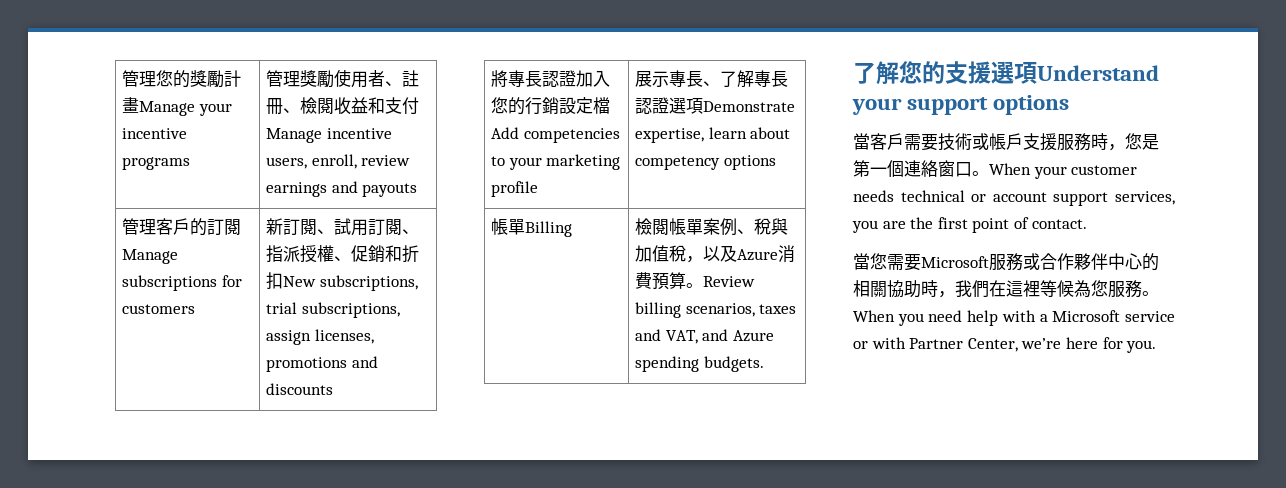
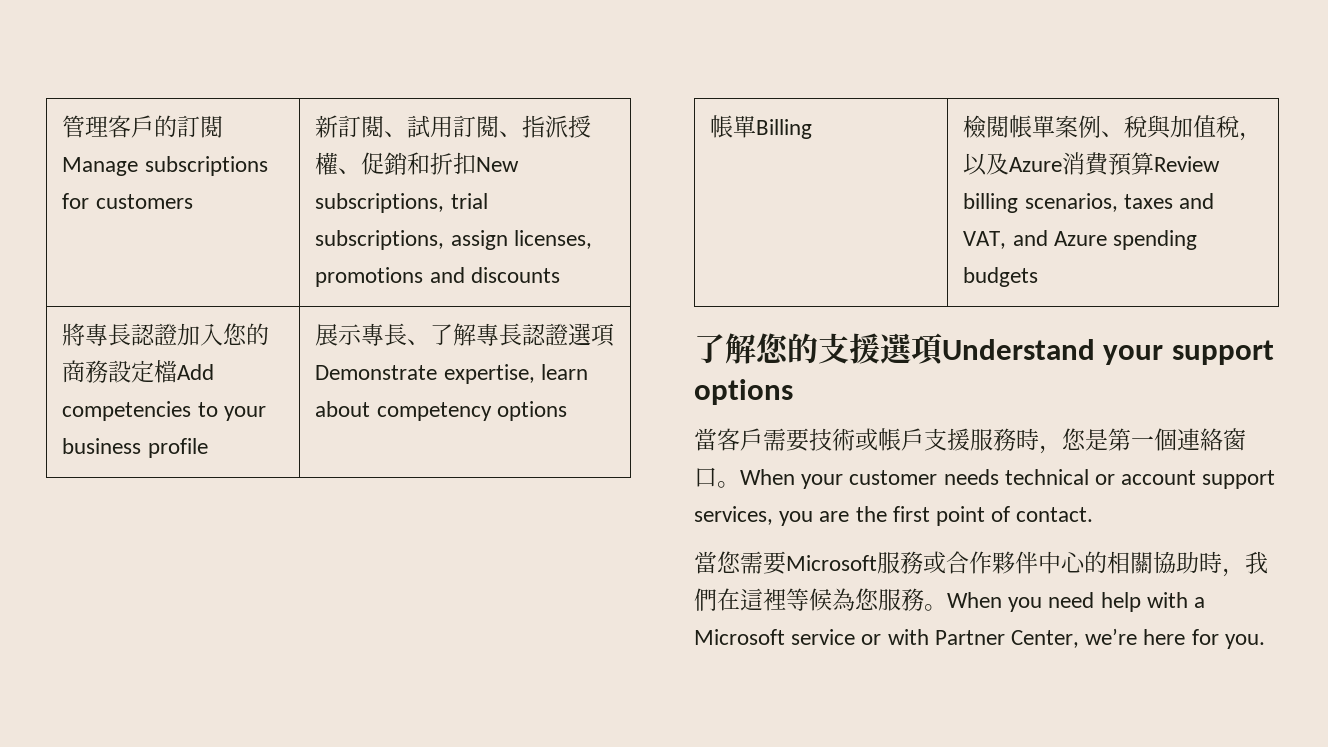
- 管理您的獎勵計畫Manage your incentive programs | 管理獎勵使用者、註冊、檢閱收益和支付Manage incentive users, enroll, review earnings and payouts
- 將專長認證加入您的行銷設定檔Add competencies to your marketing profile | 展示專長、了解專長認證選項Demonstrate expertise, learn about competency options
+ 將專長認證加入您的商務設定檔Add competencies to your business profile | 展示專長、了解專長認證選項Demonstrate expertise, learn about competency options
- 帳單Billing | 檢閱帳單案例、稅與加值稅，以及Azure消費預算。Review billing scenarios, taxes and VAT, and Azure spending budgets.
+ 帳單Billing | 檢閱帳單案例、稅與加值稅，以及Azure消費預算Review billing scenarios, taxes and VAT, and Azure spending budgets

